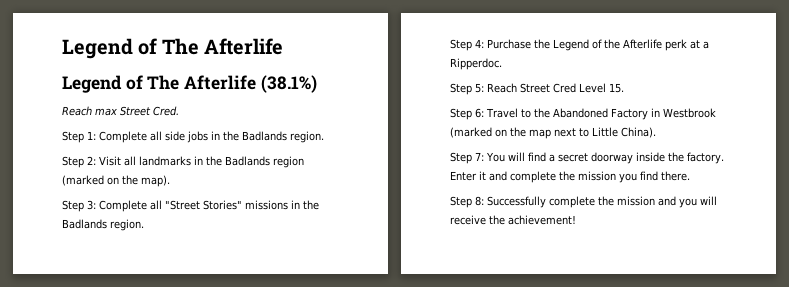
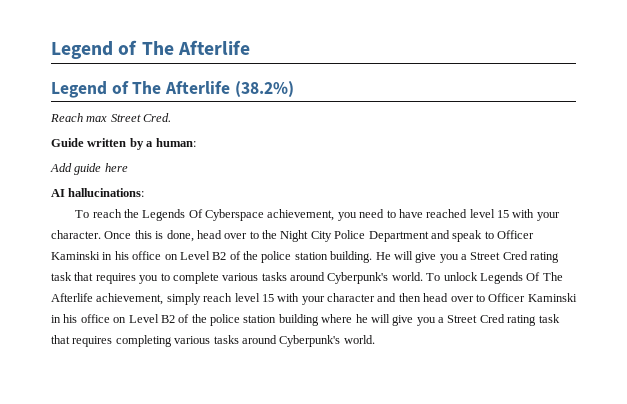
- Legend of The Afterlife (38.1%)
+ Legend of The Afterlife (38.2%)
- Step 1: Complete all side jobs in the Badlands region.
- Step 2: Visit all landmarks in the Badlands region (marked on the map).
- Step 3: Complete all "Street Stories" missions in the Badlands region.
- Step 4: Purchase the Legend of the Afterlife perk at a Ripperdoc.
- Step 5: Reach Street Cred Level 15.
- Step 6: Travel to the Abandoned Factory in Westbrook (marked on the map next to Little China).
- Step 7: You will find a secret doorway inside the factory. Enter it and complete the mission you find there.
- Step 8: Successfully complete the mission and you will receive the achievement!
+ Guide written by a human:
+ Add guide here
+ AI hallucinations:
+ To reach the Legends Of Cyberspace achievement, you need to have reached level 15 with your character. Once this is done, head over to the Night City Police Department and speak to Officer Kaminski in his office on Level B2 of the police station building. He will give you a Street Cred rating task that requires you to complete various tasks around Cyberpunk's world. To unlock Legends Of The Afterlife achievement, simply reach level 15 with your character and then head over to Officer Kaminski in his office on Level B2 of the police station building where he will give you a Street Cred rating task that requires completing various tasks around Cyberpunk's world.

